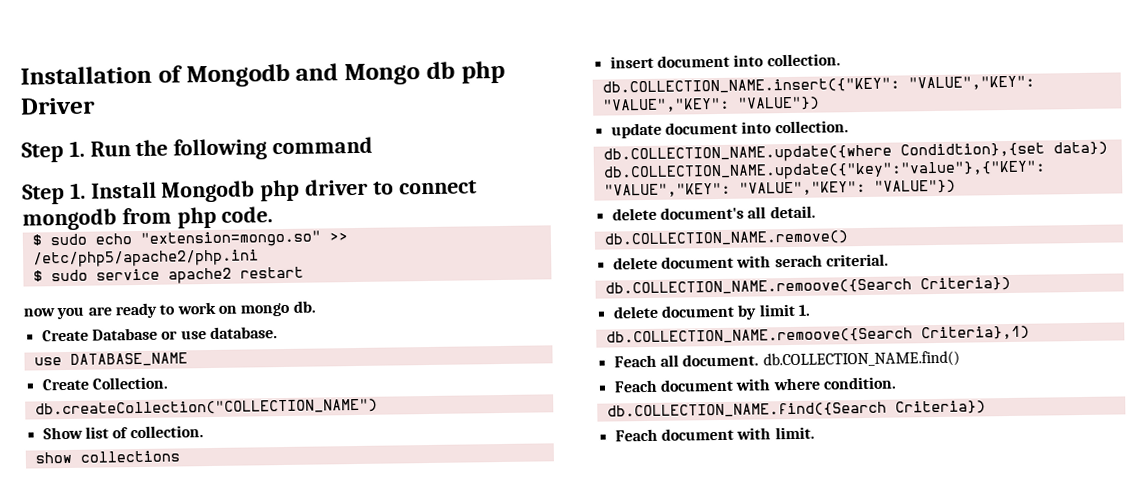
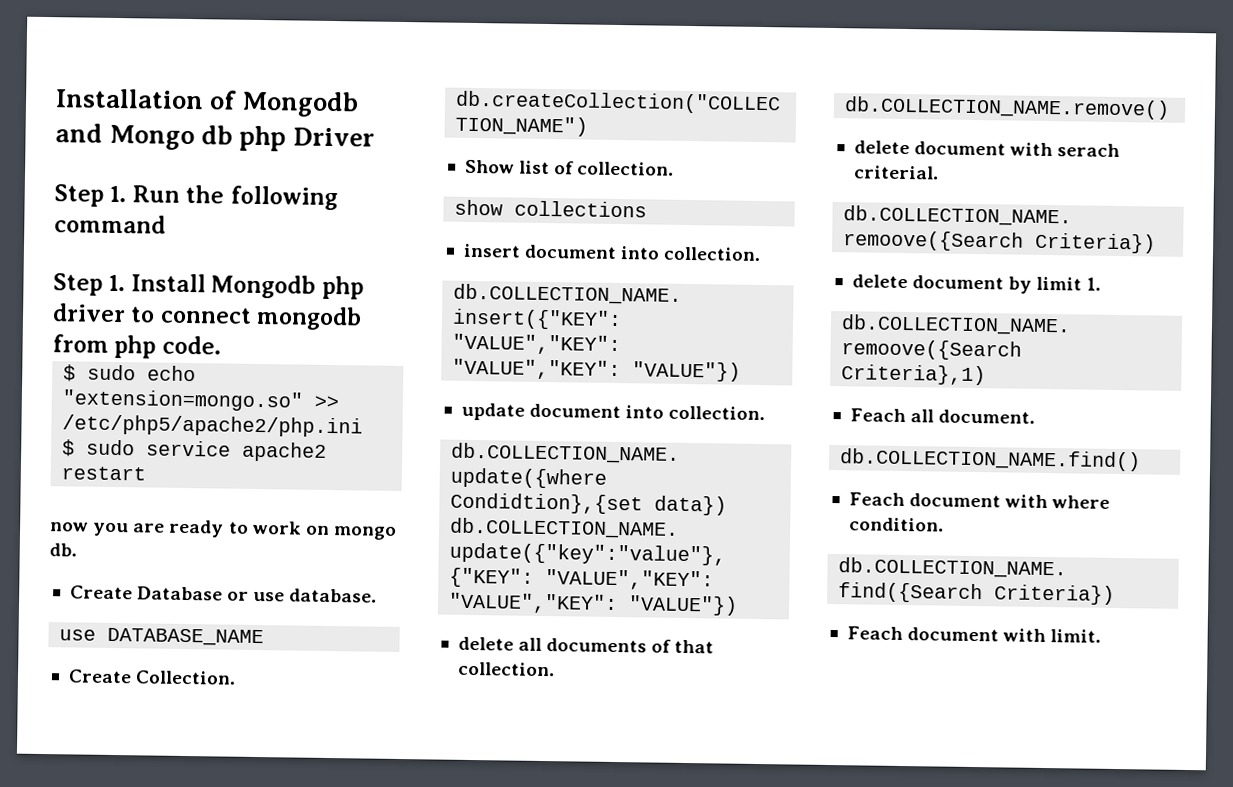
- delete document's all detail.
+ delete all documents of that collection.
- Feach all document. db.COLLECTION_NAME.find()
+ Feach all document.
+ db.COLLECTION_NAME.find()

